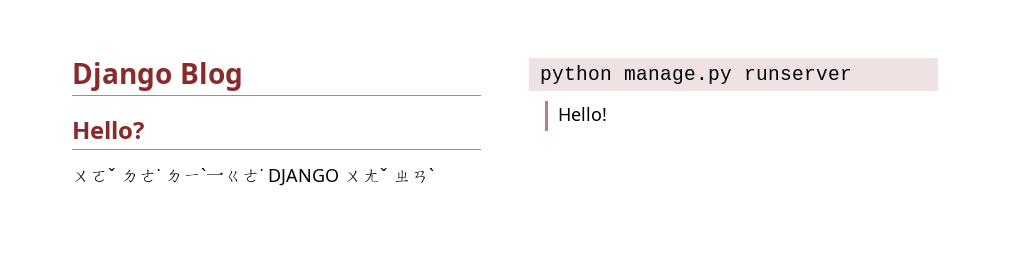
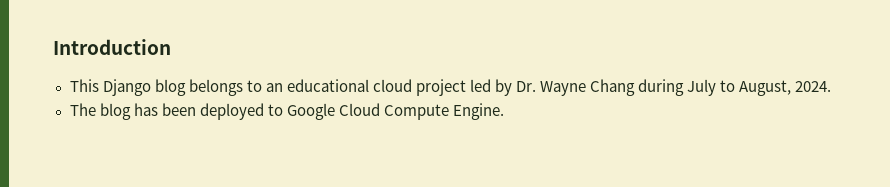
- Django Blog
- Hello?
- ㄨㄛˇ ㄉㄜ˙ ㄉㄧˋ一ㄍㄜ˙ DJANGO ㄨㄤˇ ㄓㄢˋ
- python manage.py runserver
- Hello!
+ Introduction
+ This Django blog belongs to an educational cloud project led by Dr. Wayne Chang during July to August, 2024.
+ The blog has been deployed to Google Cloud Compute Engine.

